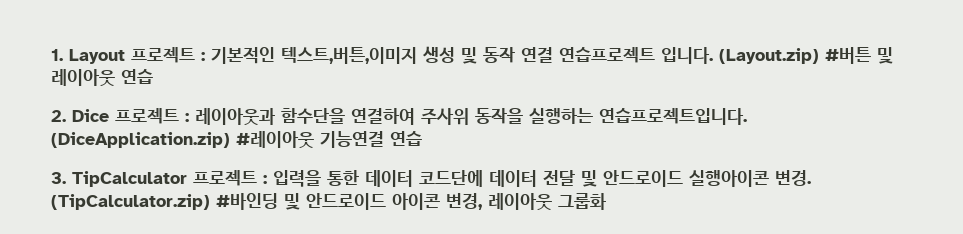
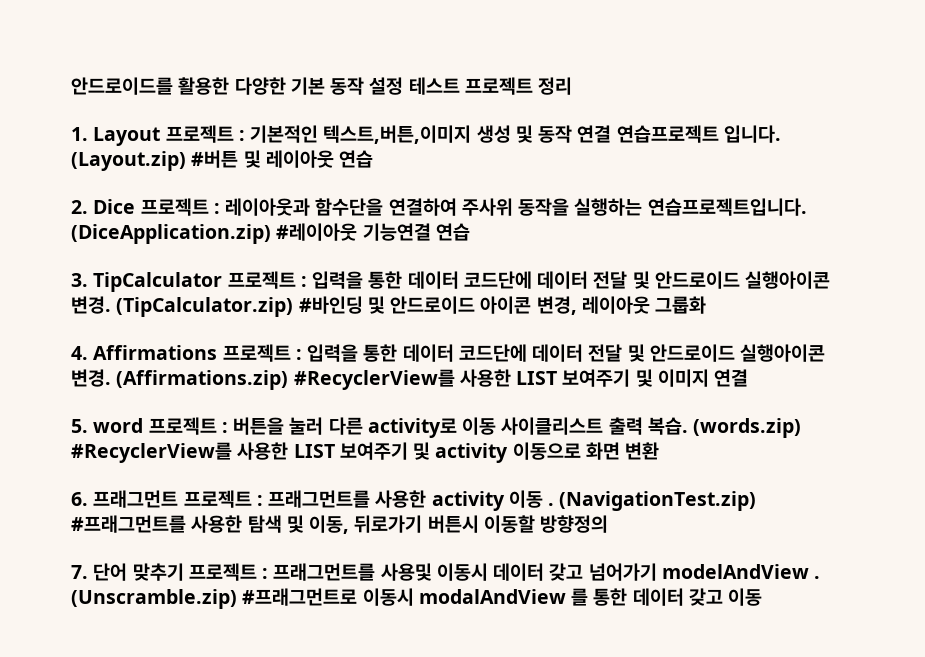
+ 안드로이드를 활용한 다양한 기본 동작 설정 테스트 프로젝트 정리
+ 4. Affirmations 프로젝트 : 입력을 통한 데이터 코드단에 데이터 전달 및 안드로이드 실행아이콘 변경. (Affirmations.zip) #RecyclerView를 사용한 LIST 보여주기 및 이미지 연결
+ 5. word 프로젝트 : 버튼을 눌러 다른 activity로 이동 사이클리스트 출력 복습. (words.zip) #RecyclerView를 사용한 LIST 보여주기 및 activity 이동으로 화면 변환
+ 6. 프래그먼트 프로젝트 : 프래그먼트를 사용한 activity 이동 . (NavigationTest.zip) #프래그먼트를 사용한 탐색 및 이동, 뒤로가기 버튼시 이동할 방향정의
+ 7. 단어 맞추기 프로젝트 : 프래그먼트를 사용및 이동시 데이터 갖고 넘어가기 modelAndView . (Unscramble.zip) #프래그먼트로 이동시 modalAndView 를 통한 데이터 갖고 이동

